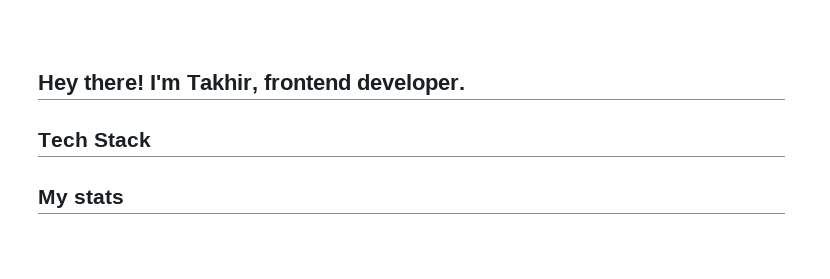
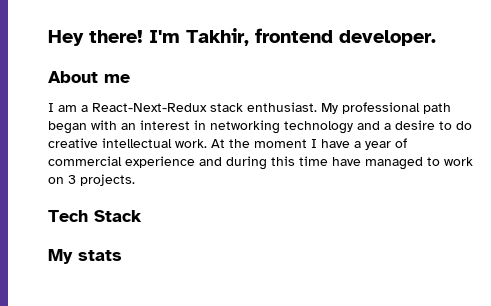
+ About me
+ I am a React-Next-Redux stack enthusiast. My professional path began with an interest in networking technology and a desire to do creative intellectual work. At the moment I have a year of commercial experience and during this time have managed to work on 3 projects.

